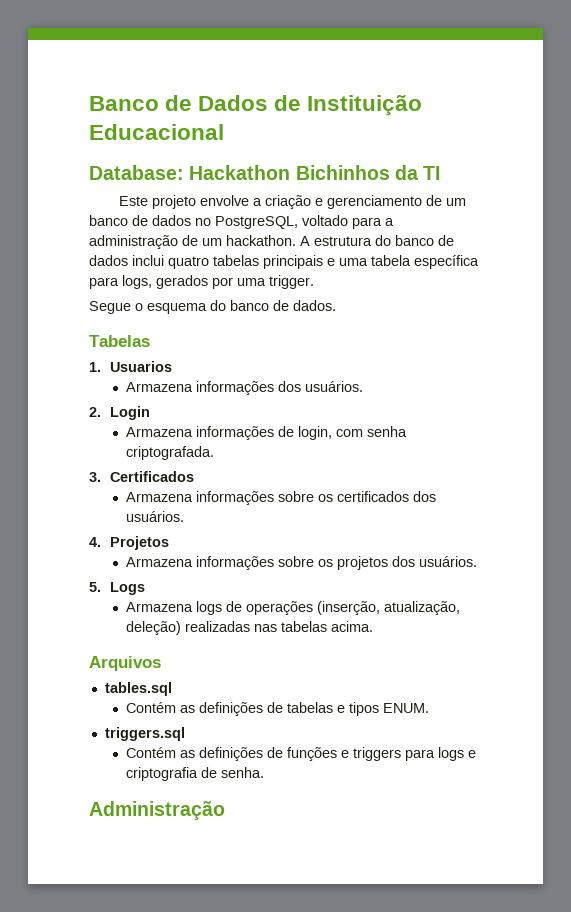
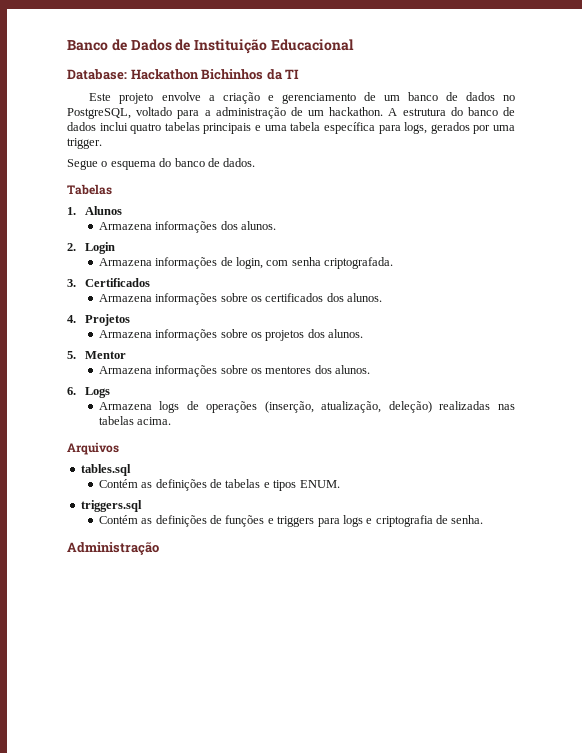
- 1. Usuarios
+ 1. Alunos
- Armazena informações dos usuários.
+ Armazena informações dos alunos.
- Armazena informações sobre os certificados dos usuários.
+ Armazena informações sobre os certificados dos alunos.
- Armazena informações sobre os projetos dos usuários.
- 5. Logs
+ Armazena informações sobre os projetos dos alunos.
+ 5. Mentor
+ Armazena informações sobre os mentores dos alunos.
+ 6. Logs

